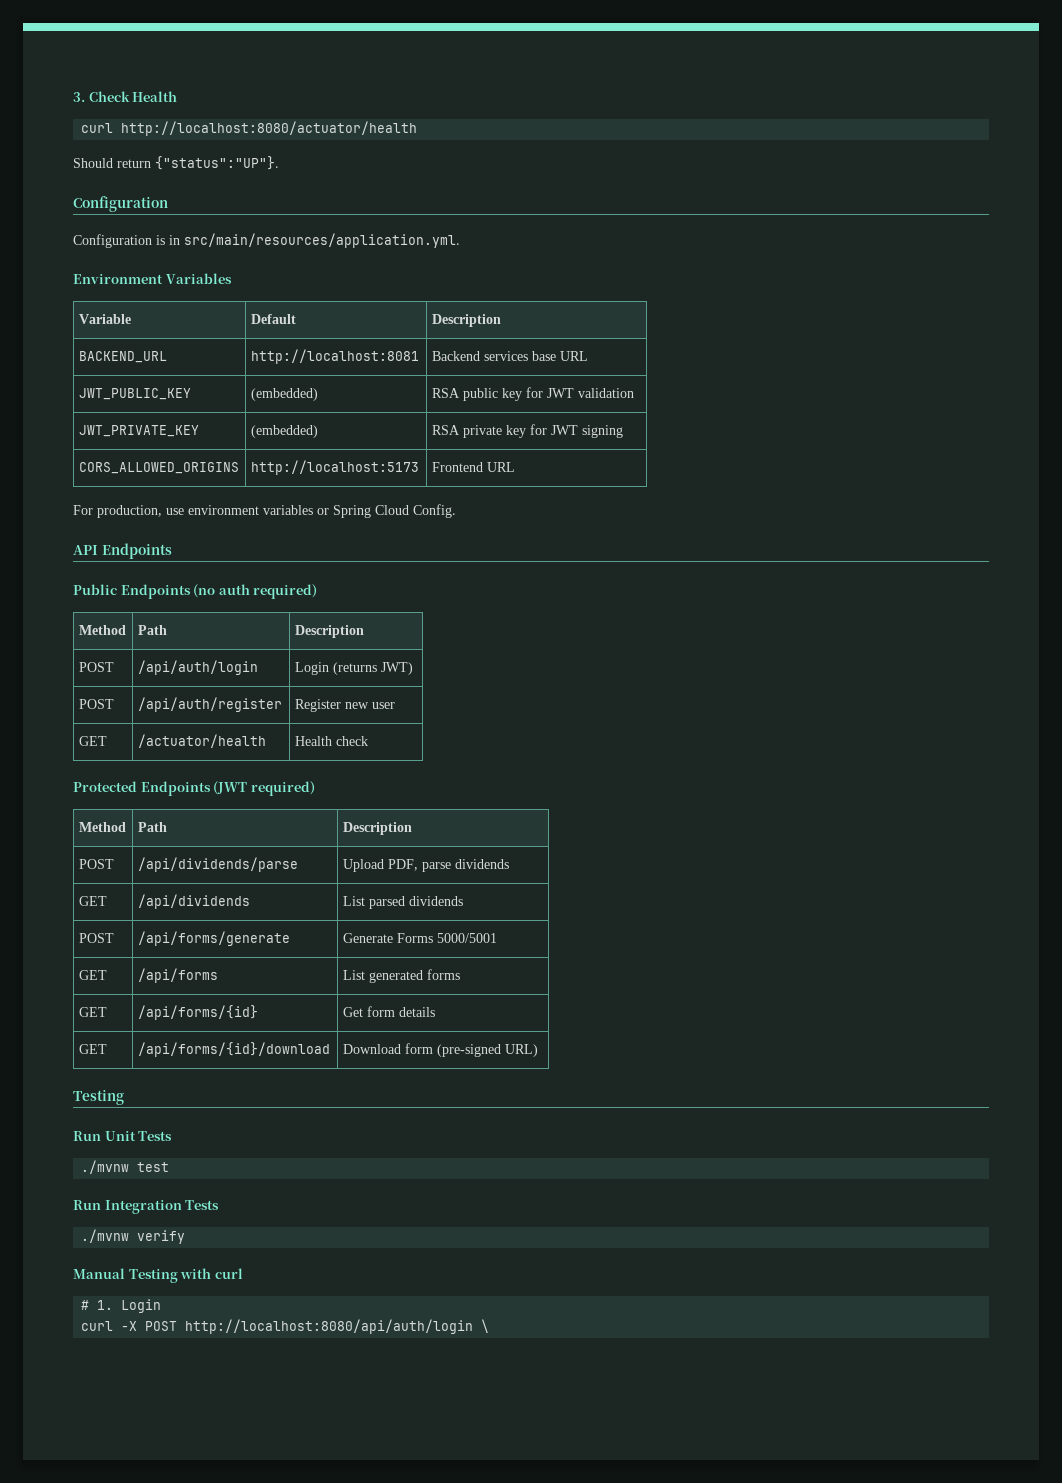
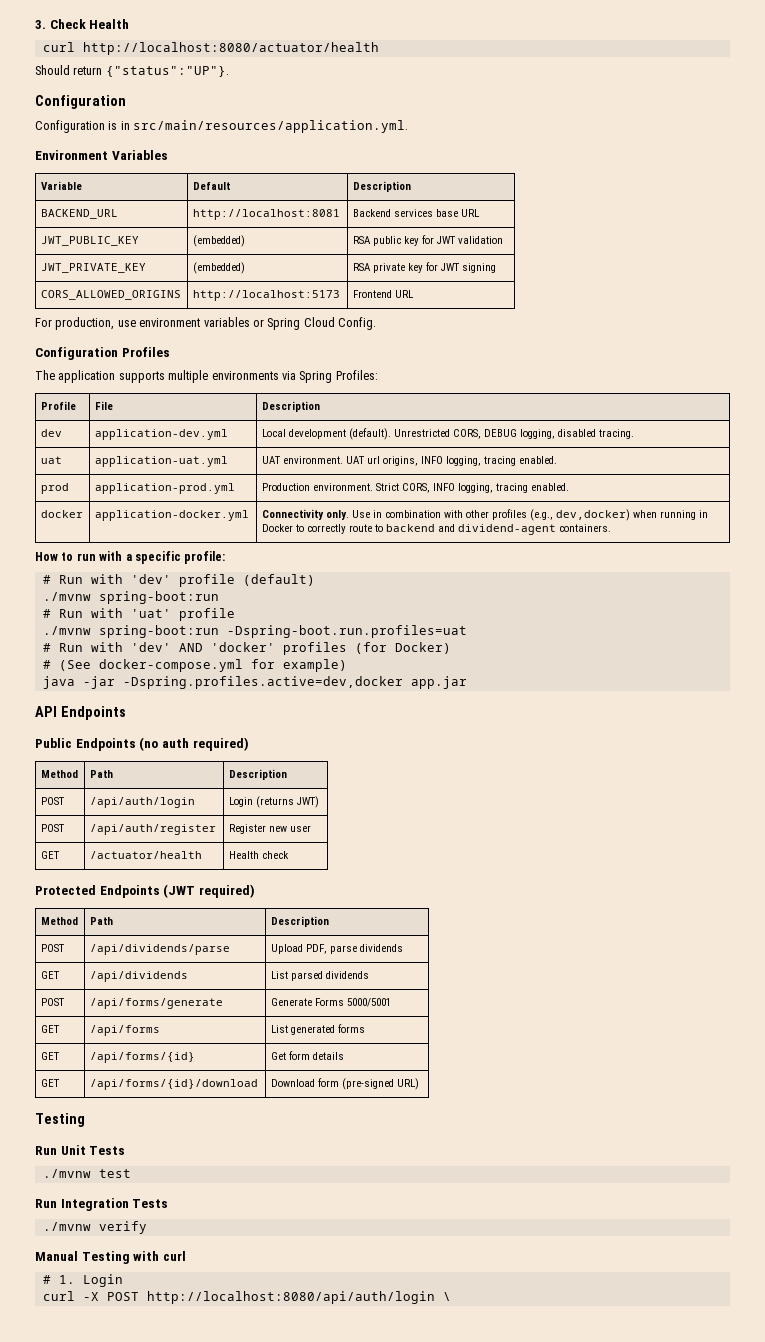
+ Configuration Profiles
+ The application supports multiple environments via Spring Profiles:
+ Profile | File | Description
+ dev | application-dev.yml | Local development (default). Unrestricted CORS, DEBUG logging, disabled tracing.
+ uat | application-uat.yml | UAT environment. UAT url origins, INFO logging, tracing enabled.
+ prod | application-prod.yml | Production environment. Strict CORS, INFO logging, tracing enabled.
+ docker | application-docker.yml | Connectivity only. Use in combination with other profiles (e.g., dev,docker) when running in Docker to correctly route to backend and dividend-agent containers.
+ How to run with a specific profile:
+ # Run with 'dev' profile (default)
+ ./mvnw spring-boot:run
+ # Run with 'uat' profile
+ ./mvnw spring-boot:run -Dspring-boot.run.profiles=uat
+ # Run with 'dev' AND 'docker' profiles (for Docker)
+ # (See docker-compose.yml for example)
+ java -jar -Dspring.profiles.active=dev,docker app.jar

